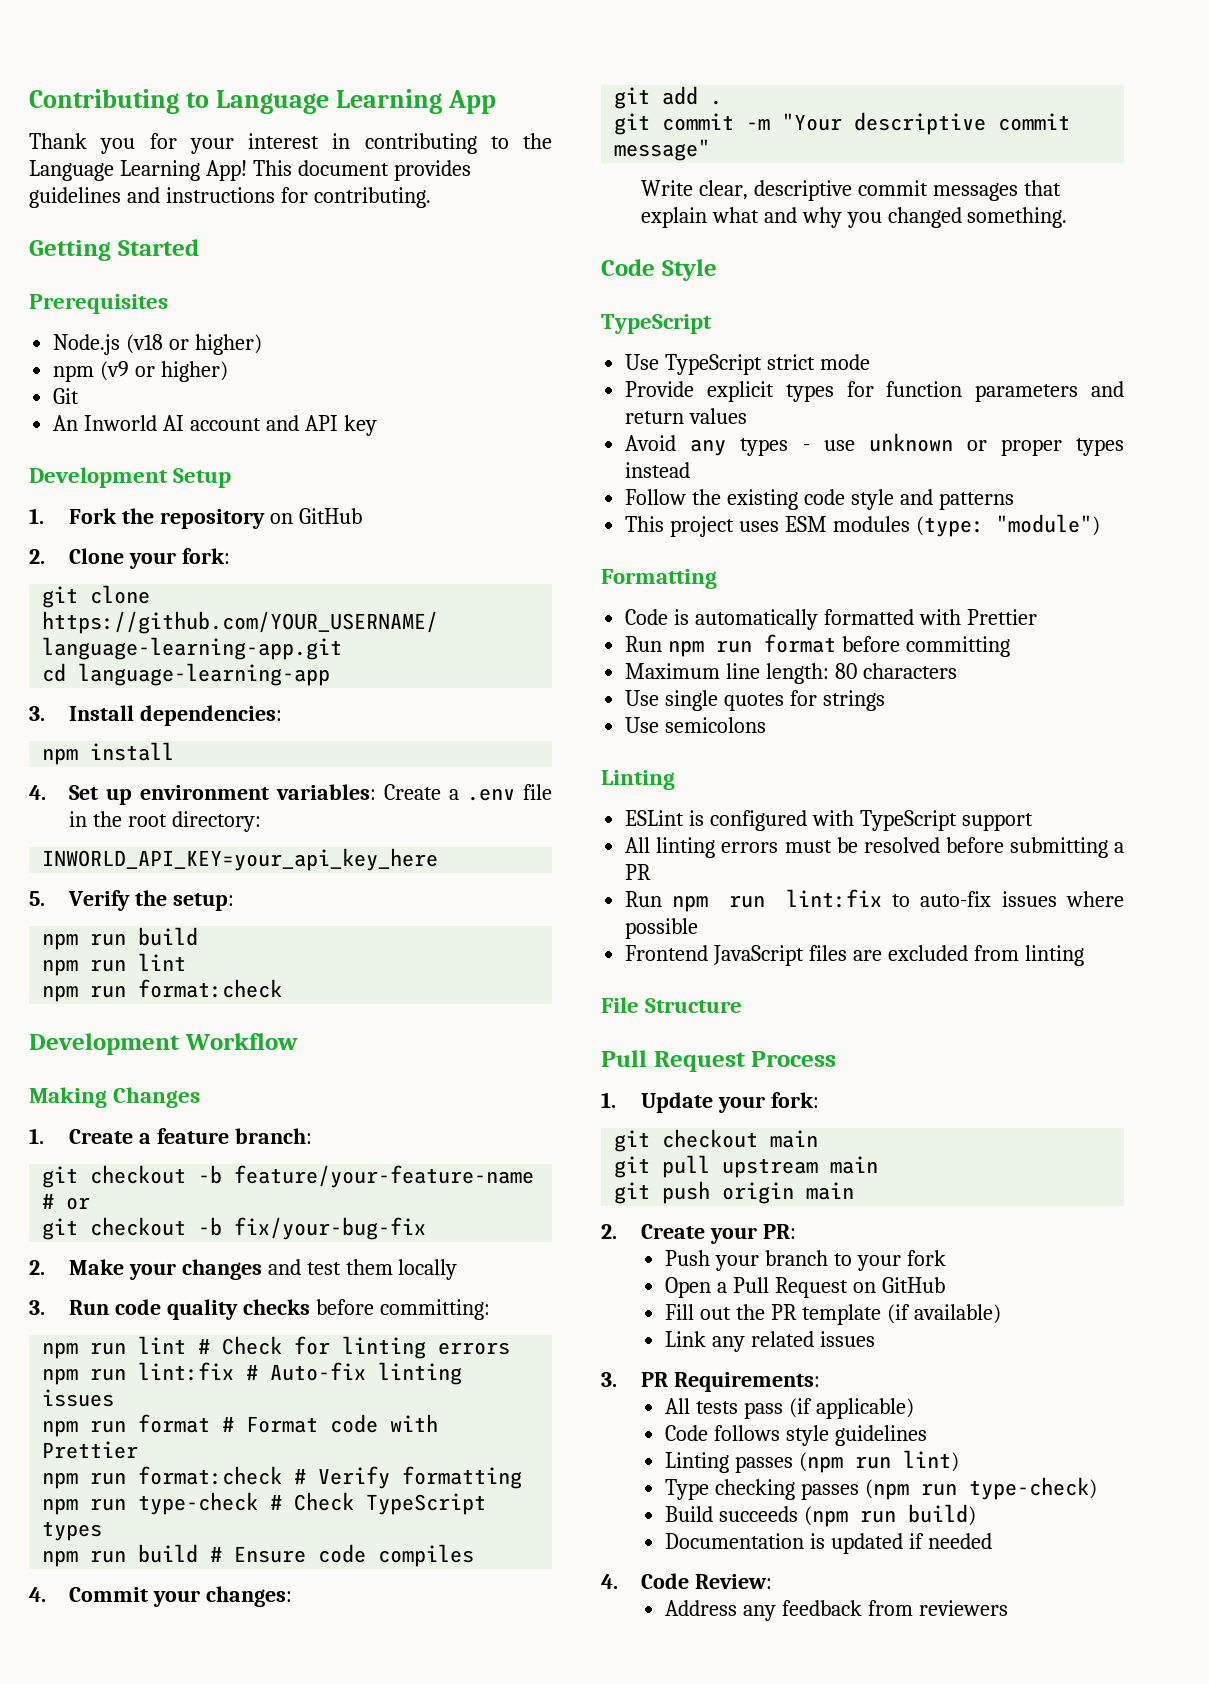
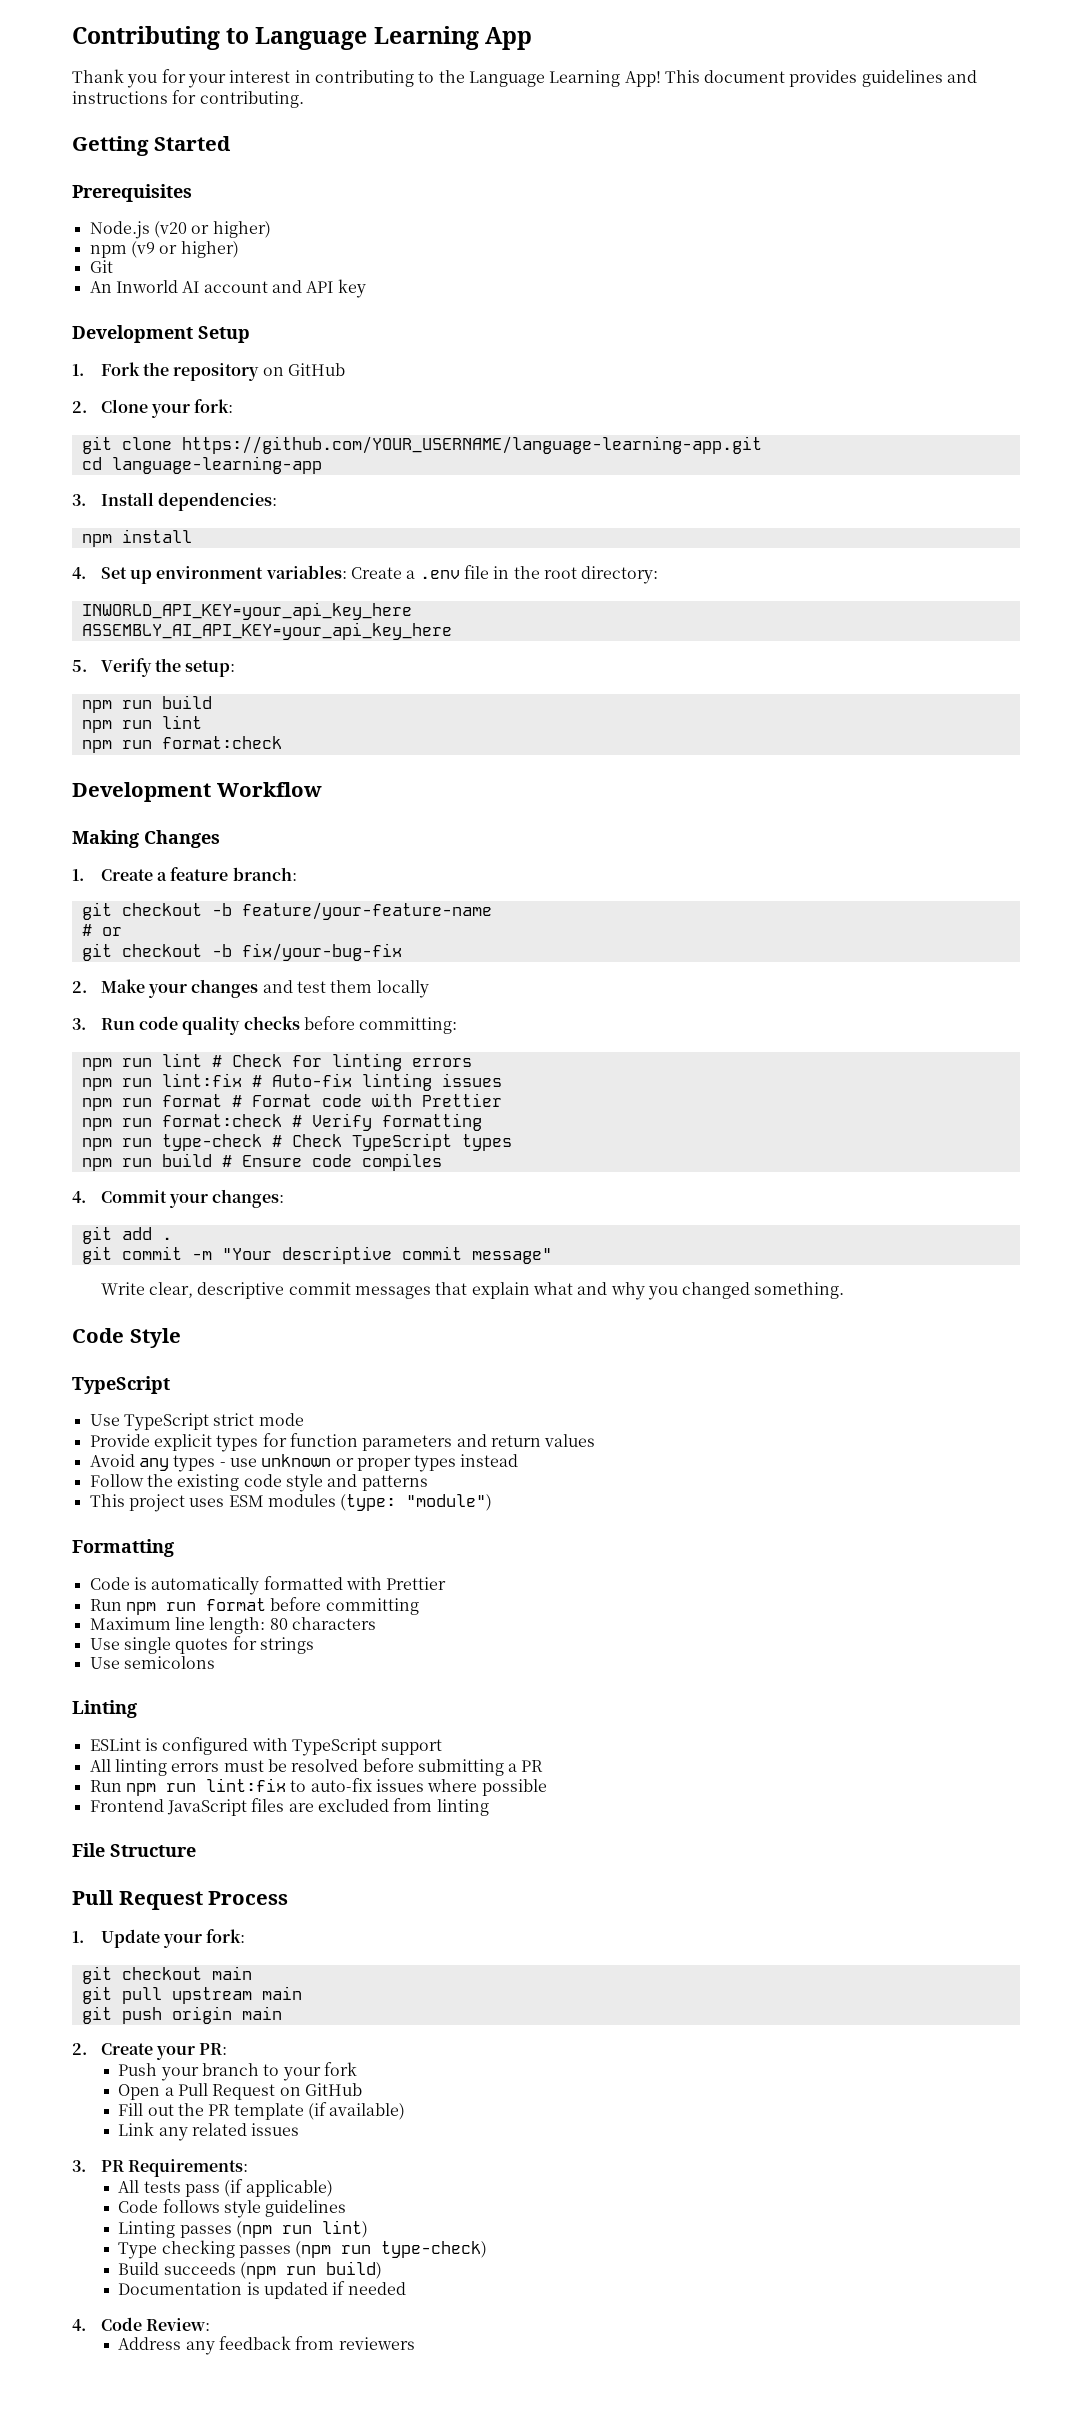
- Node.js (v18 or higher)
+ Node.js (v20 or higher)
+ ASSEMBLY_AI_API_KEY=your_api_key_here

